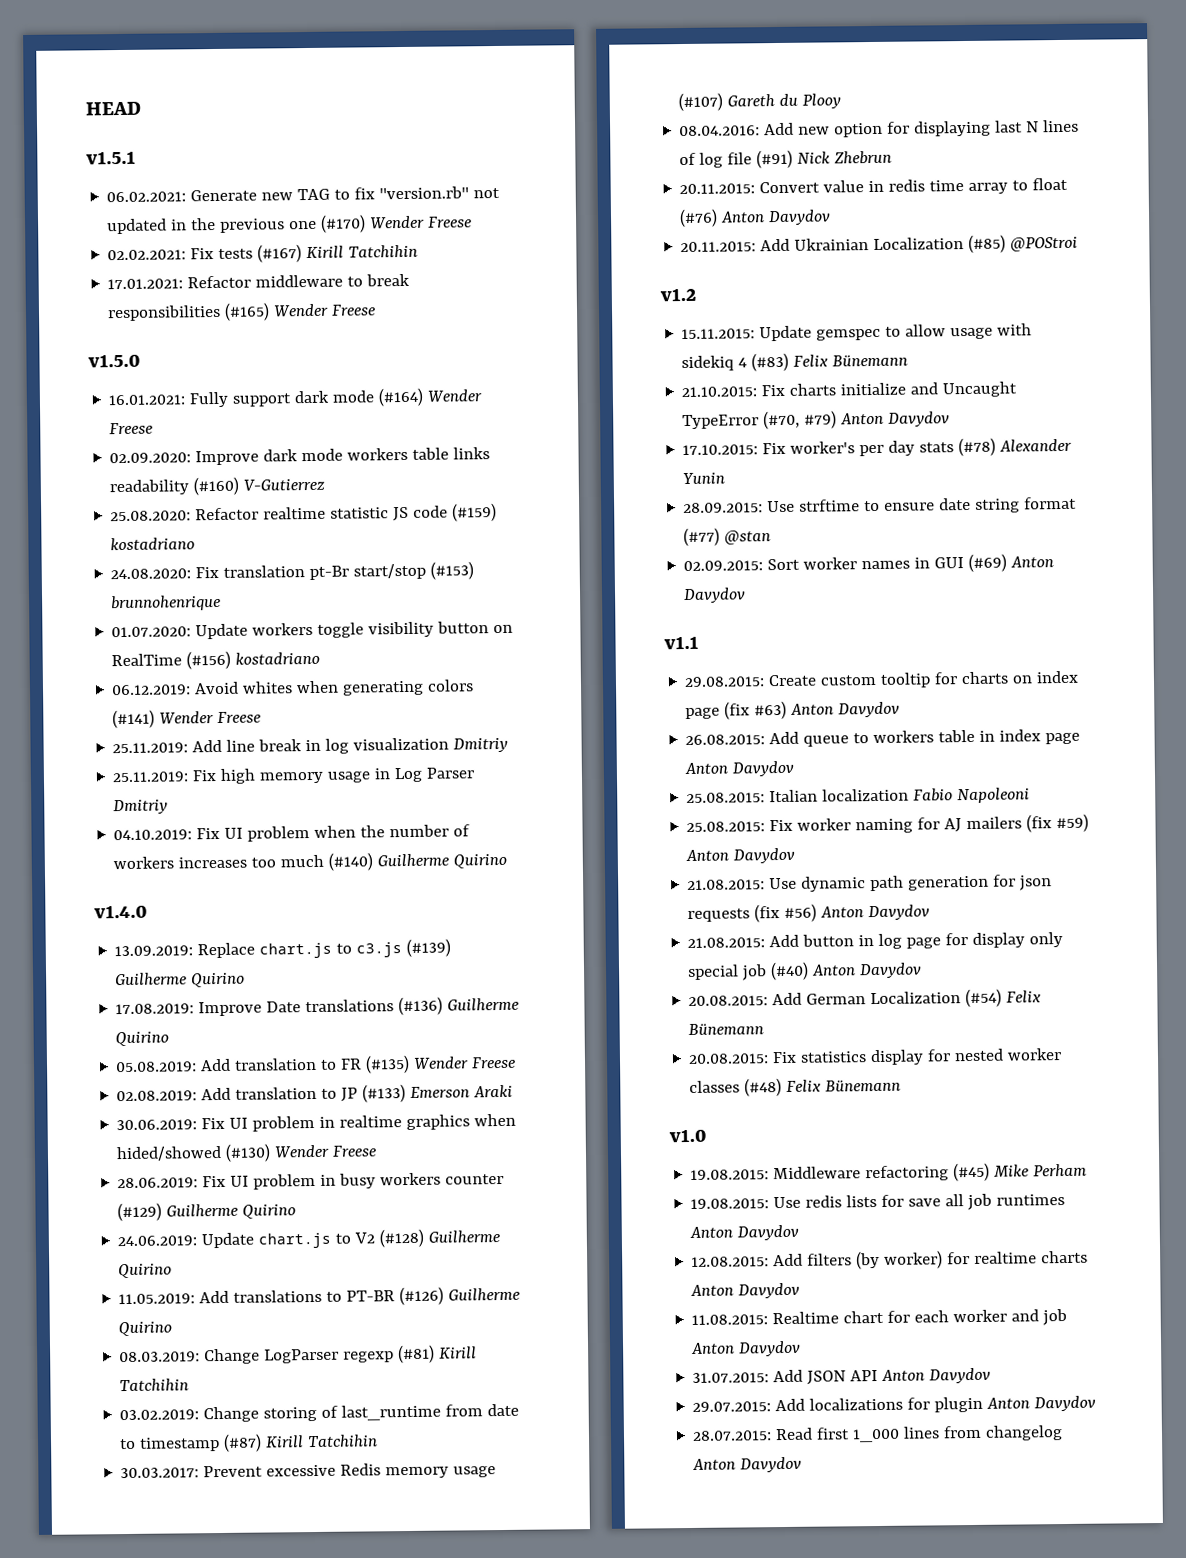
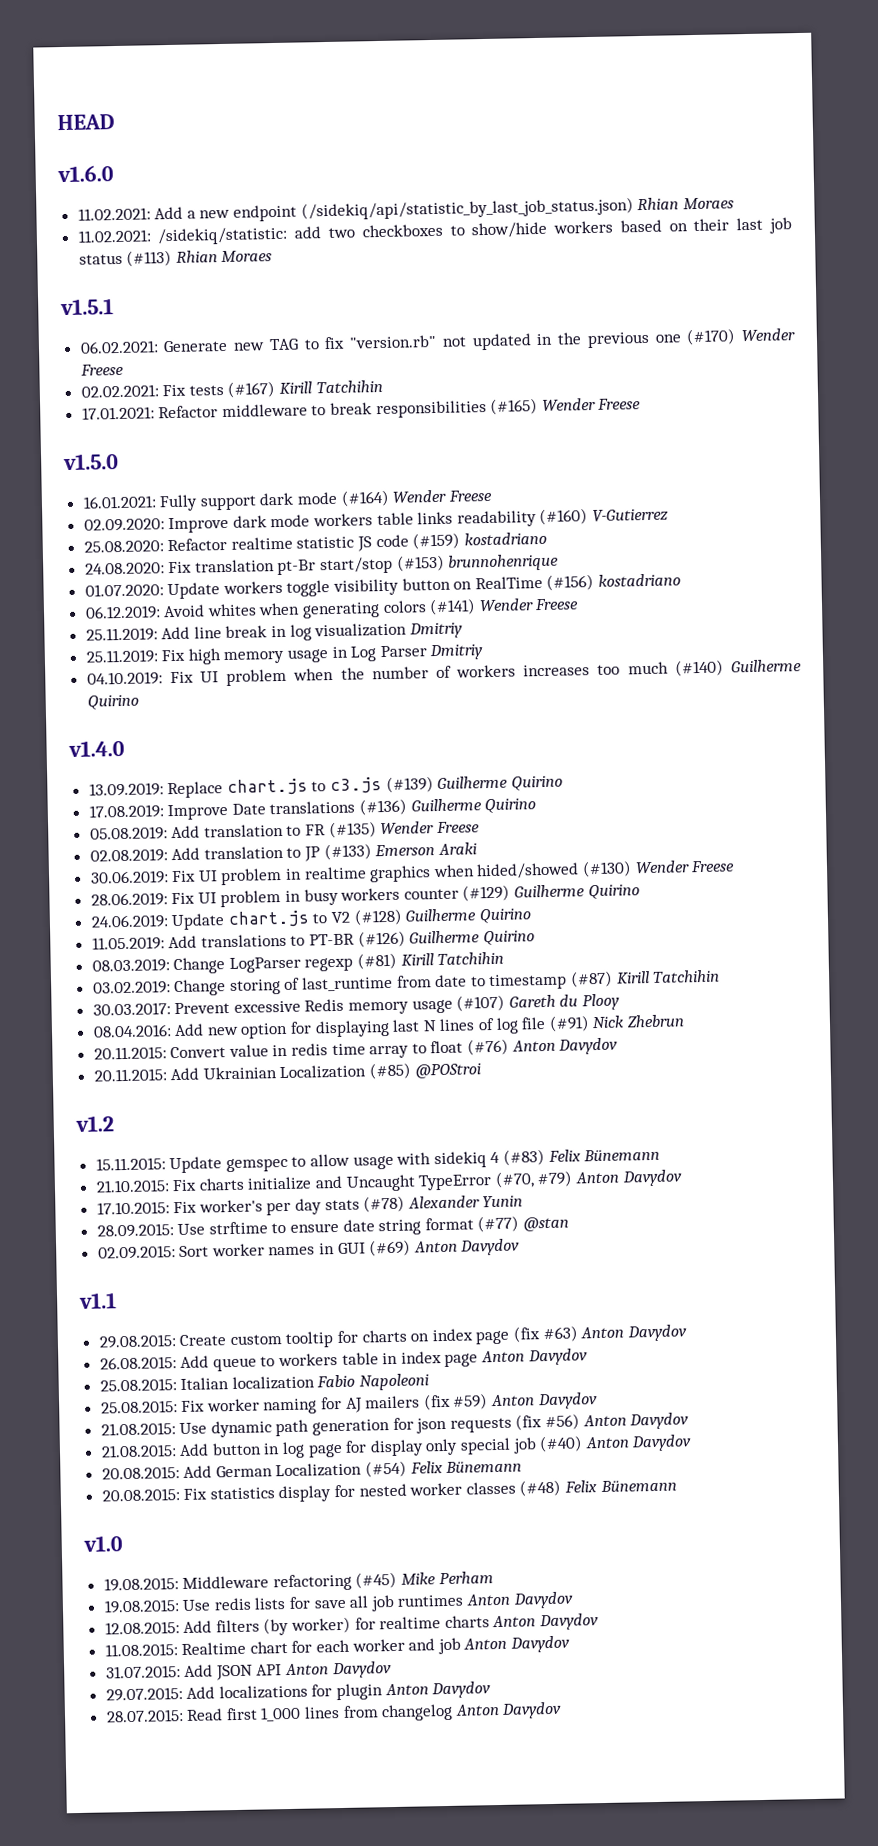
+ v1.6.0
+ 11.02.2021: Add a new endpoint (/sidekiq/api/statistic_by_last_job_status.json) Rhian Moraes
+ 11.02.2021: /sidekiq/statistic: add two checkboxes to show/hide workers based on their last job status (#113) Rhian Moraes

